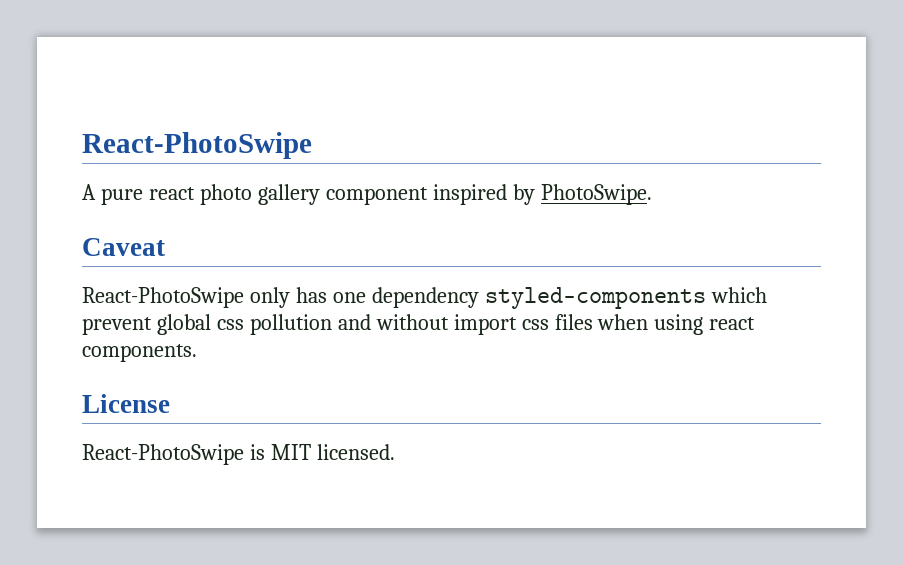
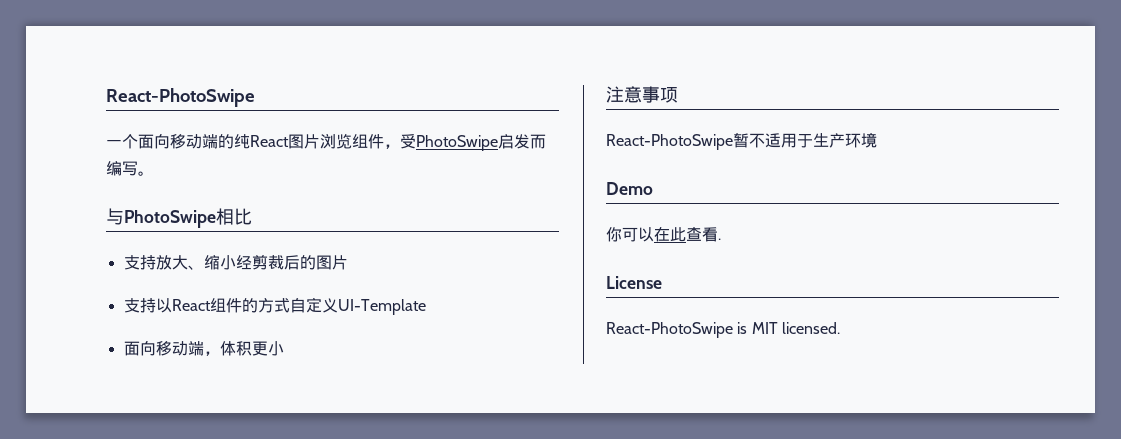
- A pure react photo gallery component inspired by PhotoSwipe.
- Caveat
- React-PhotoSwipe only has one dependency styled-components which prevent global css pollution and without import css files when using react components.
+ 一个面向移动端的纯React图片浏览组件，受PhotoSwipe启发而编写。
+ 与PhotoSwipe相比
+ 支持放大、缩小经剪裁后的图片
+ 支持以React组件的方式自定义UI-Template
+ 面向移动端，体积更小
+ 注意事项
+ React-PhotoSwipe暂不适用于生产环境
+ Demo
+ 你可以在此查看.

